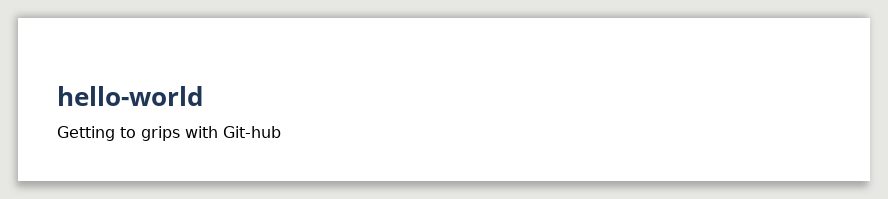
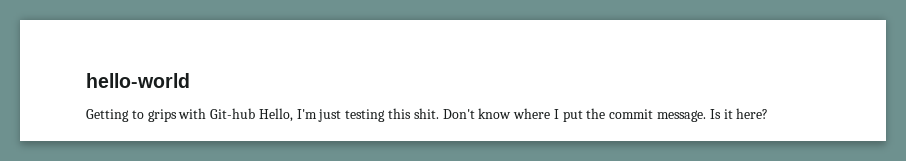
- Getting to grips with Git-hub
+ Getting to grips with Git-hub Hello, I'm just testing this shit. Don't know where I put the commit message. Is it here?

